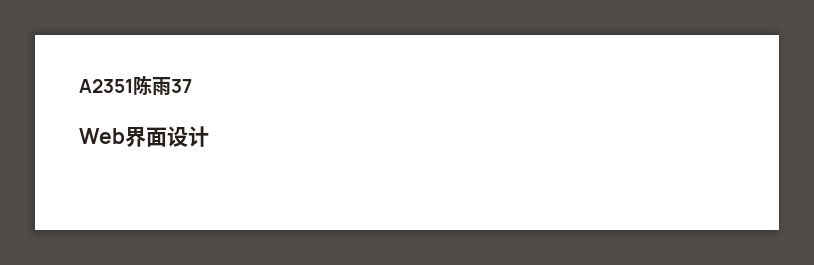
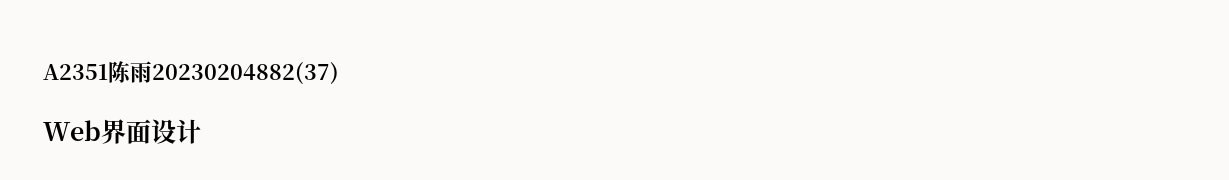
- A2351陈雨37
+ A2351陈雨20230204882(37)

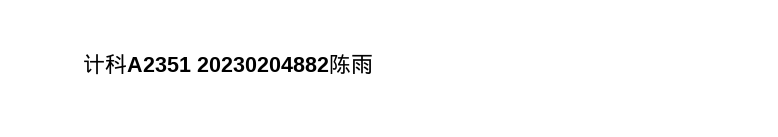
- A2351陈雨20230204882(37)
- Web界面设计
+ 计科A2351 20230204882陈雨

